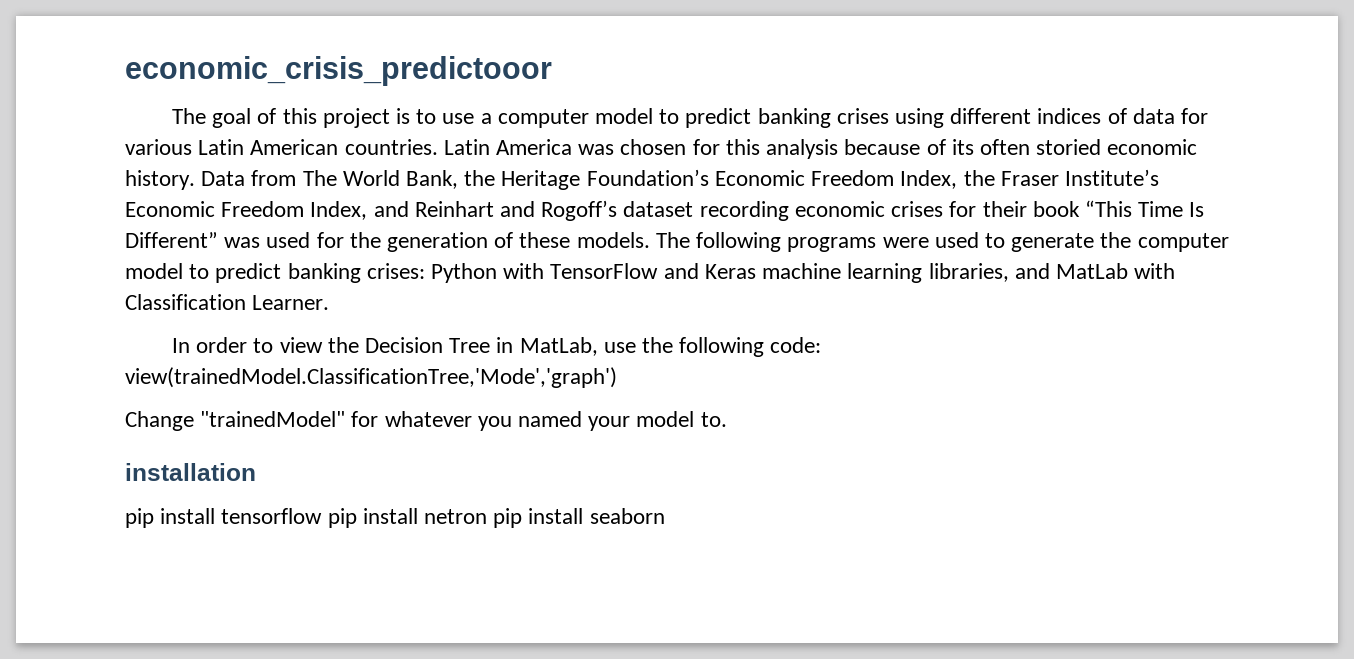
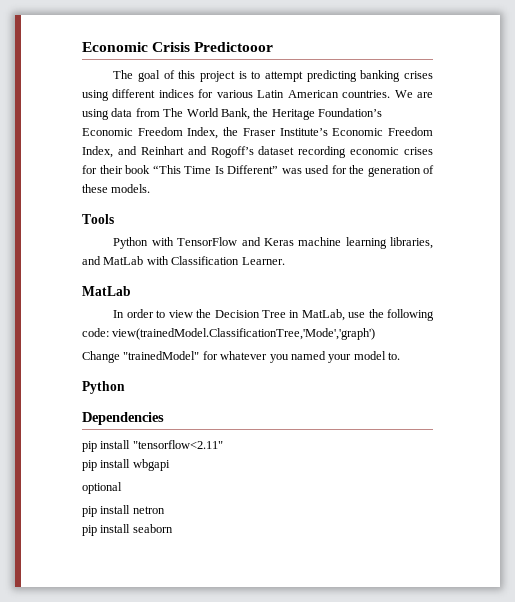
- economic_crisis_predictooor
+ Economic Crisis Predictooor
- The goal of this project is to use a computer model to predict banking crises using different indices of data for various Latin American countries.
+ The goal of this project is to attempt predicting banking crises using different indices for various Latin American countries.
- Latin America was chosen for this analysis because of its often storied economic history. Data from The World Bank, the Heritage Foundation’s Economic Freedom Index, the Fraser Institute’s Economic Freedom Index, and Reinhart and Rogoff’s dataset recording economic crises for their book “This Time Is Different” was used for the generation of these models. The following programs were used to generate the computer model to predict banking crises: Python with TensorFlow and Keras machine learning libraries, and MatLab with Classification Learner.
+ We are using data from The World Bank, the Heritage Foundation’s Economic Freedom Index, the Fraser Institute’s Economic Freedom Index, and Reinhart and Rogoff’s dataset recording economic crises for their book “This Time Is Different” was used for the generation of these models.
+ Tools
+ Python with TensorFlow and Keras machine learning libraries, and MatLab with Classification Learner.
+ MatLab
  Change "trainedModel" for whatever you named your model to.
- installation
- pip install tensorflow pip install netron pip install seaborn
+ Python
+ Dependencies
+ pip install "tensorflow<2.11"
+ pip install wbgapi
+ optional
+ pip install netron
+ pip install seaborn

